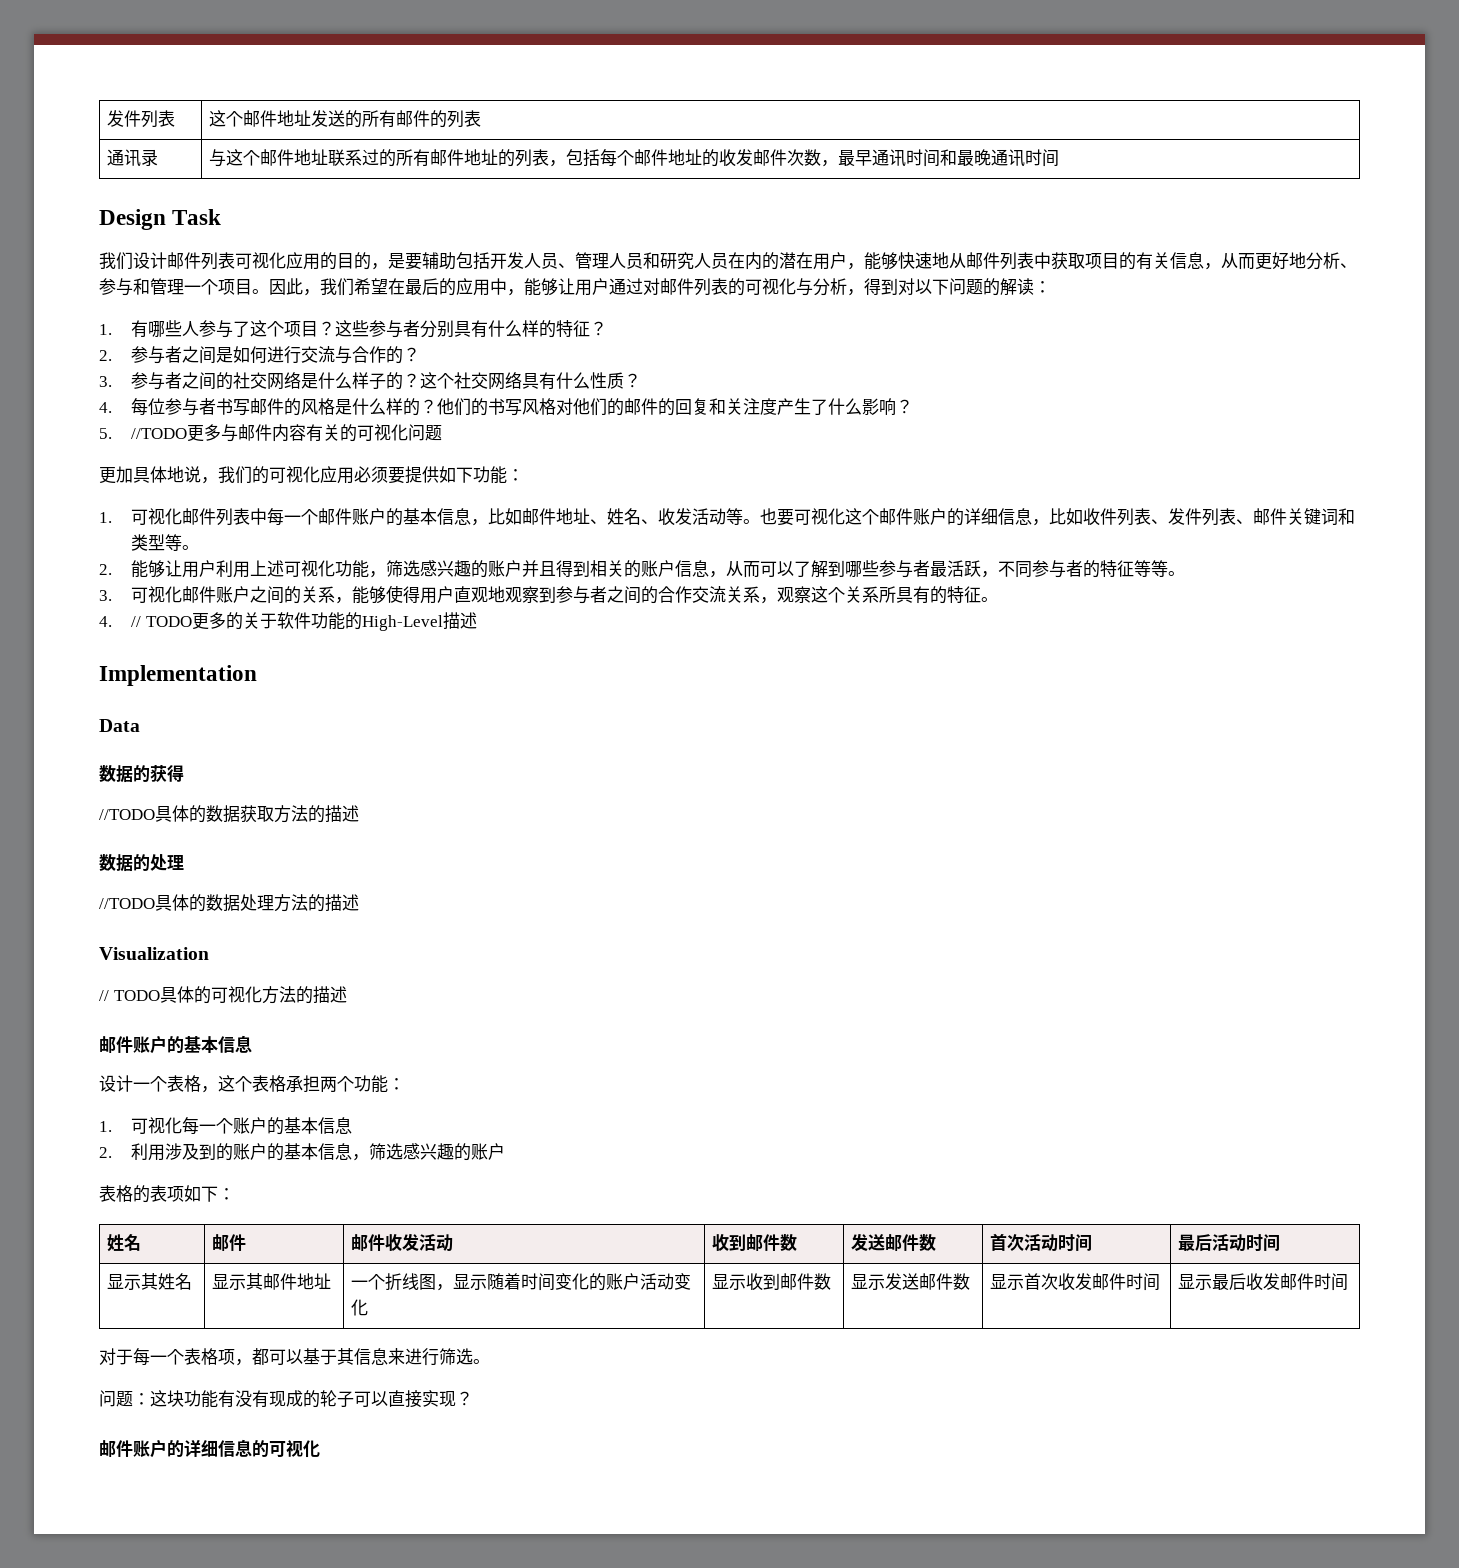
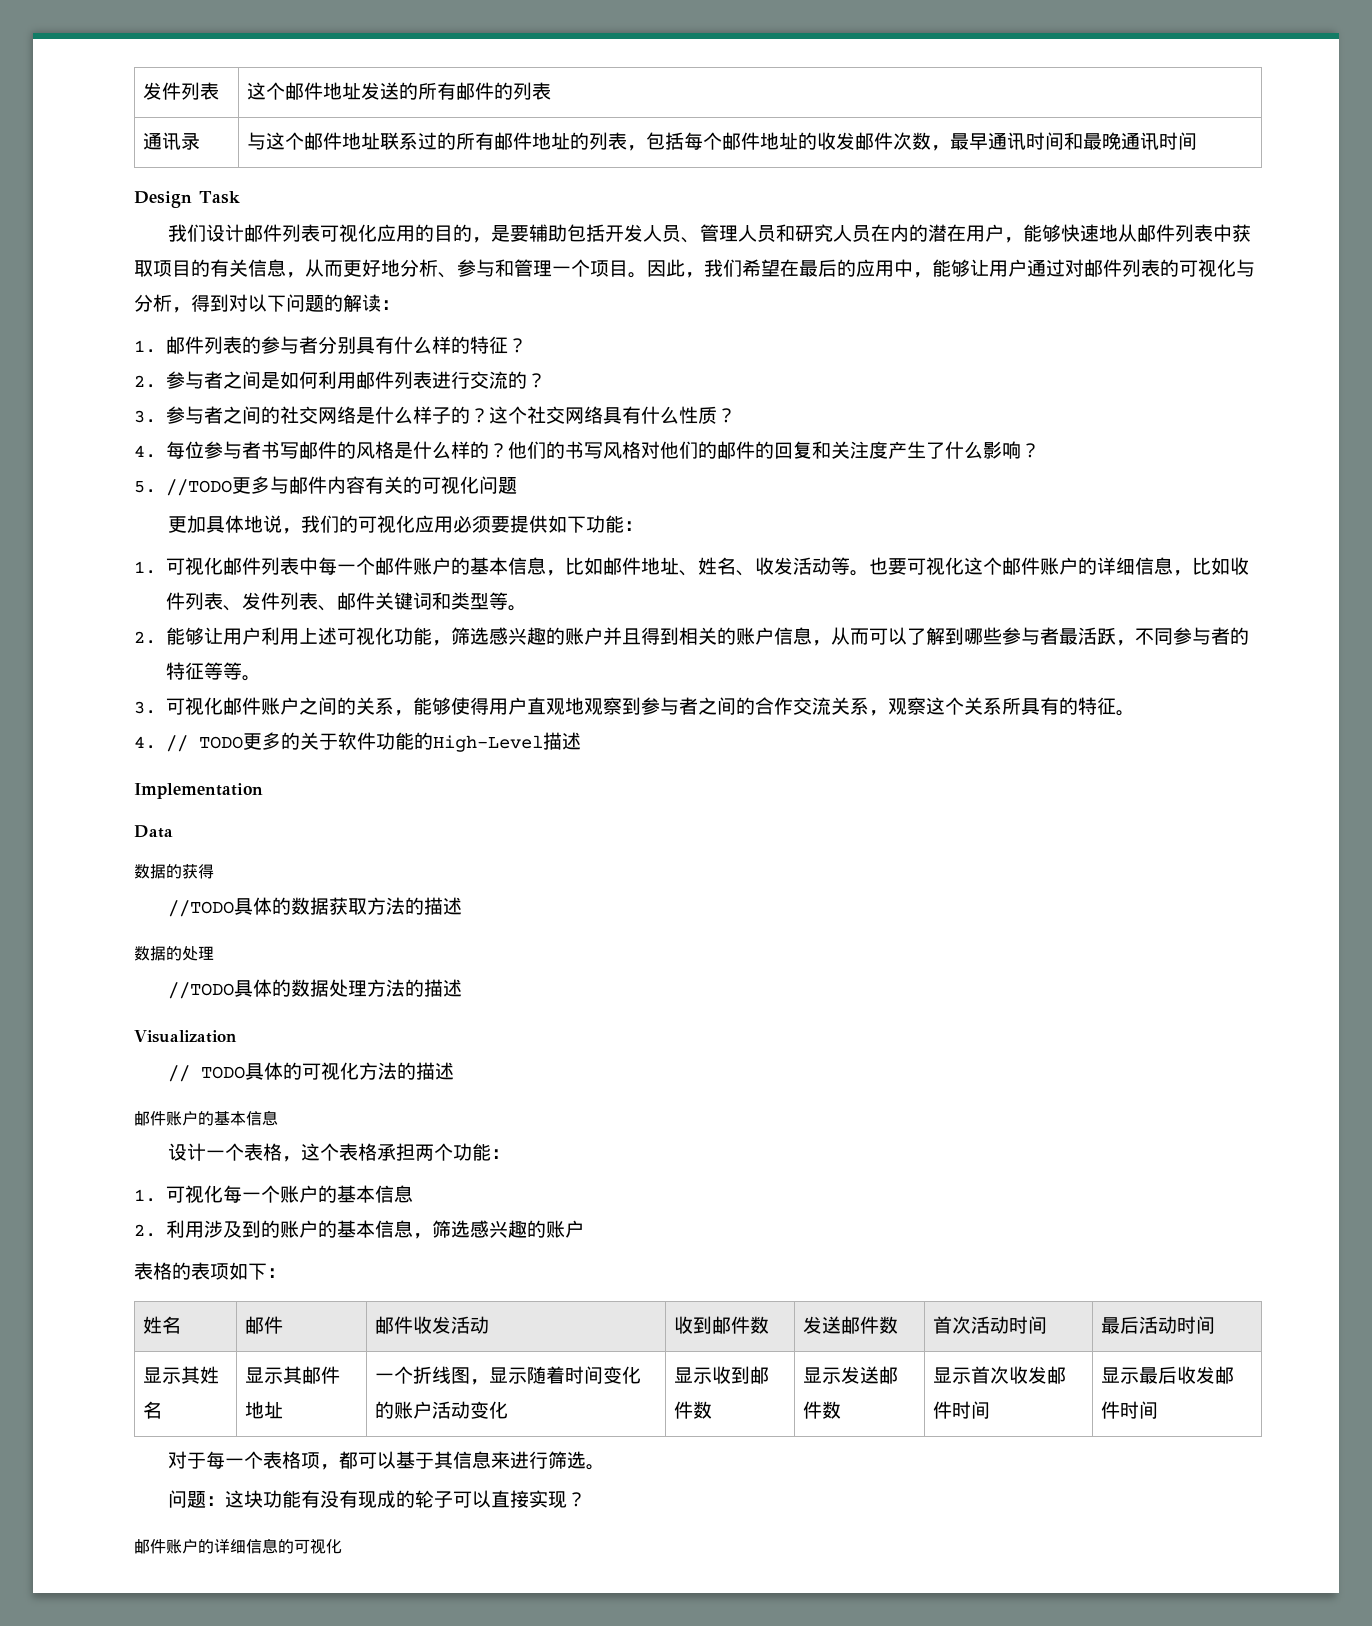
- 1.有哪些人参与了这个项目？这些参与者分别具有什么样的特征？
+ 1.邮件列表的参与者分别具有什么样的特征？
- 2.参与者之间是如何进行交流与合作的？
+ 2.参与者之间是如何利用邮件列表进行交流的？

